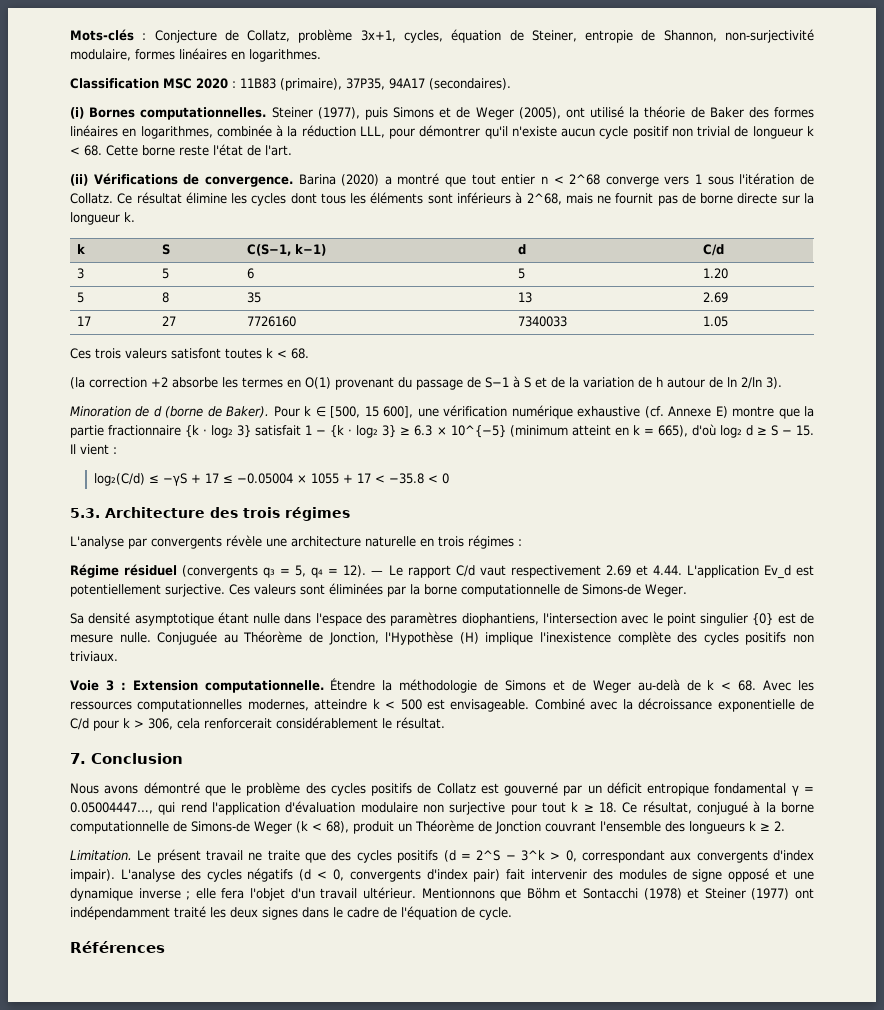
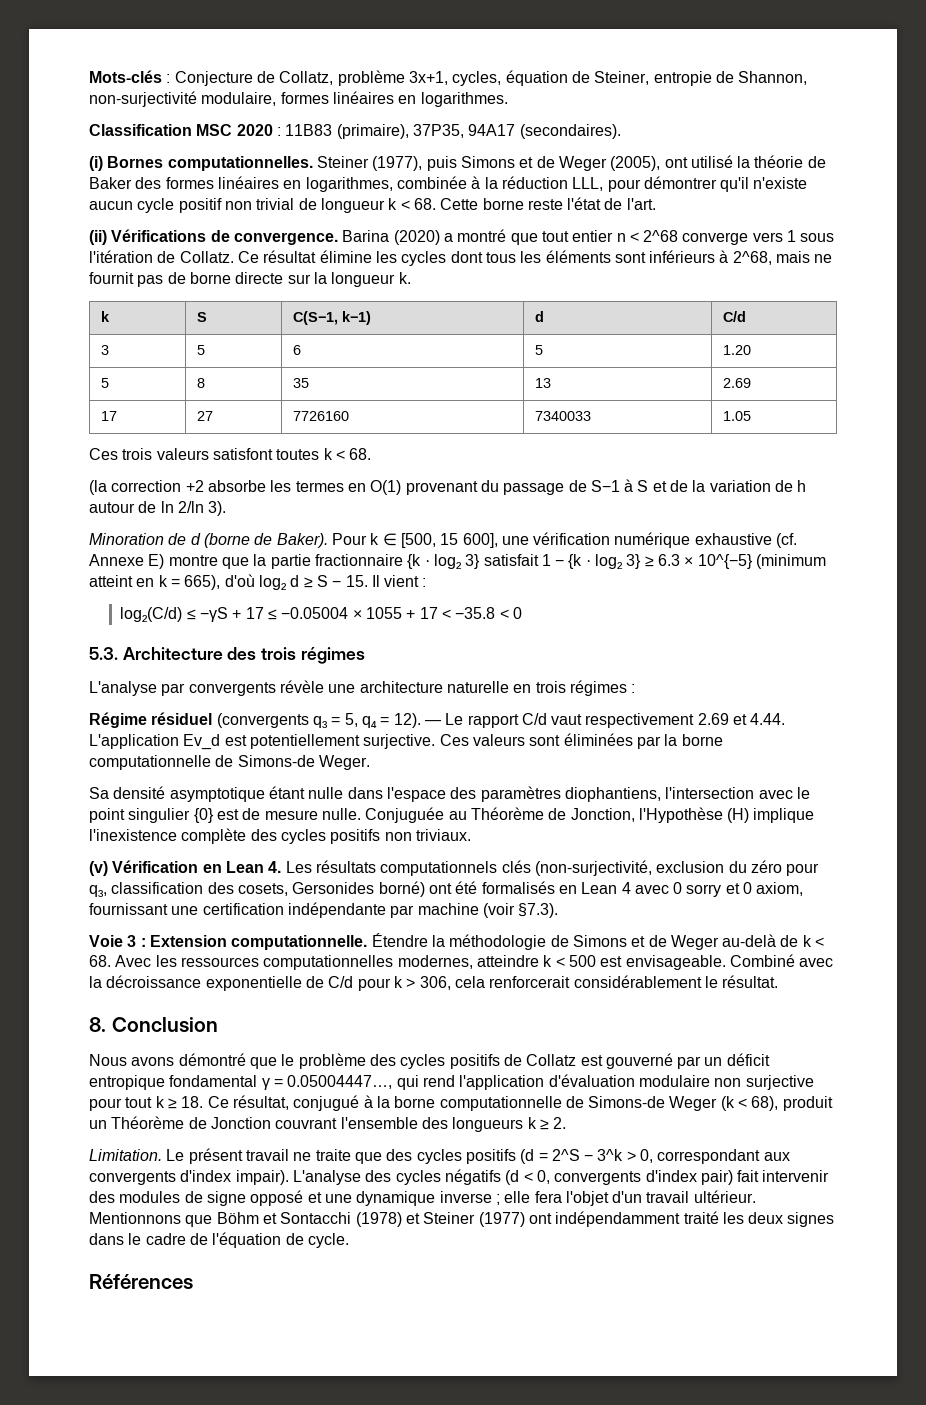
+ (v) Vérification en Lean 4. Les résultats computationnels clés (non-surjectivité, exclusion du zéro pour q₃, classification des cosets, Gersonides borné) ont été formalisés en Lean 4 avec 0 sorry et 0 axiom, fournissant une certification indépendante par machine (voir §7.3).
- 7. Conclusion
+ 8. Conclusion

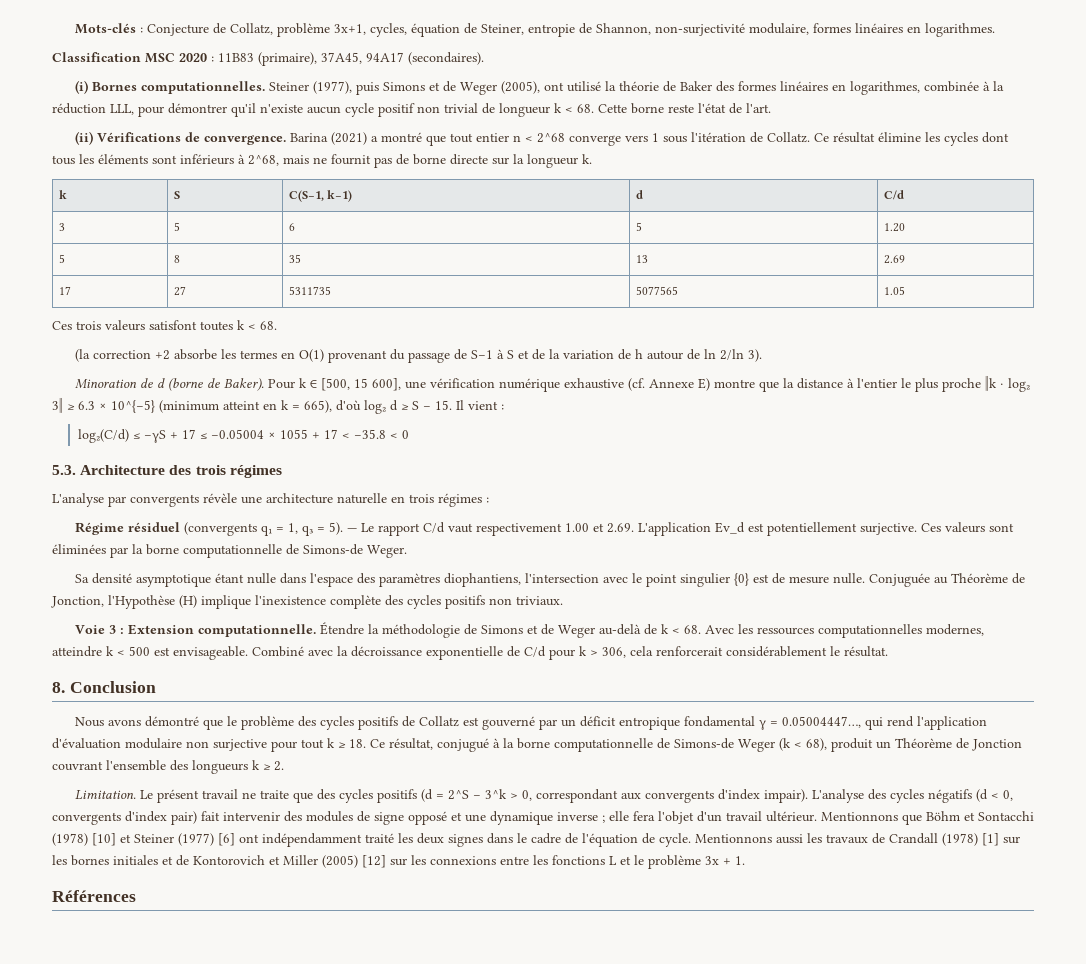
- Classification MSC 2020 : 11B83 (primaire), 37P35, 94A17 (secondaires).
+ Classification MSC 2020 : 11B83 (primaire), 37A45, 94A17 (secondaires).
- Barina (2020) a montré que tout entier n < 2^68 converge vers 1 sous l'itération de Collatz.
+ Barina (2021) a montré que tout entier n < 2^68 converge vers 1 sous l'itération de Collatz.
- 17 | 27 | 7726160 | 7340033 | 1.05
+ 17 | 27 | 5311735 | 5077565 | 1.05
- Pour k ∈ [500, 15 600], une vérification numérique exhaustive (cf. Annexe E) montre que la partie fractionnaire {k · log₂ 3} satisfait 1 − {k · log₂ 3} ≥ 6.3 × 10^{−5} (minimum atteint en k = 665), d'où log₂ d ≥ S − 15. Il vient :
+ Pour k ∈ [500, 15 600], une vérification numérique exhaustive (cf. Annexe E) montre que la distance à l'entier le plus proche ‖k · log₂ 3‖ ≥ 6.3 × 10^{−5} (minimum atteint en k = 665), d'où log₂ d ≥ S − 15. Il vient :
- Régime résiduel (convergents q₃ = 5, q₄ = 12).
+ Régime résiduel (convergents q₁ = 1, q₃ = 5).
- — Le rapport C/d vaut respectivement 2.69 et 4.44. L'application Ev_d est potentiellement surjective.
+ — Le rapport C/d vaut respectivement 1.00 et 2.69. L'application Ev_d est potentiellement surjective.
- (v) Vérification en Lean 4. Les résultats computationnels clés (non-surjectivité, exclusion du zéro pour q₃, classification des cosets, Gersonides borné) ont été formalisés en Lean 4 avec 0 sorry et 0 axiom, fournissant une certification indépendante par machine (voir §7.3).
- Mentionnons que Böhm et Sontacchi (1978) et Steiner (1977) ont indépendamment traité les deux signes dans le cadre de l'équation de cycle.
+ Mentionnons que Böhm et Sontacchi (1978) [10] et Steiner (1977) [6] ont indépendamment traité les deux signes dans le cadre de l'équation de cycle. Mentionnons aussi les travaux de Crandall (1978) [1] sur les bornes initiales et de Kontorovich et Miller (2005) [12] sur les connexions entre les fonctions L et le problème 3x + 1.

